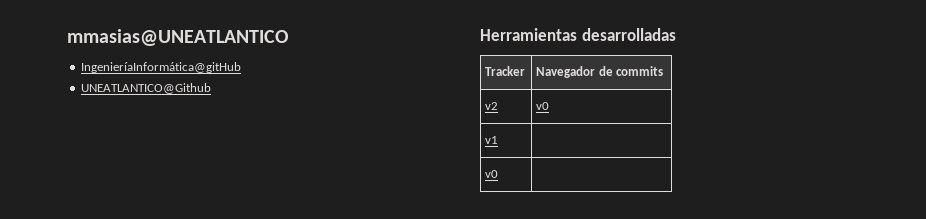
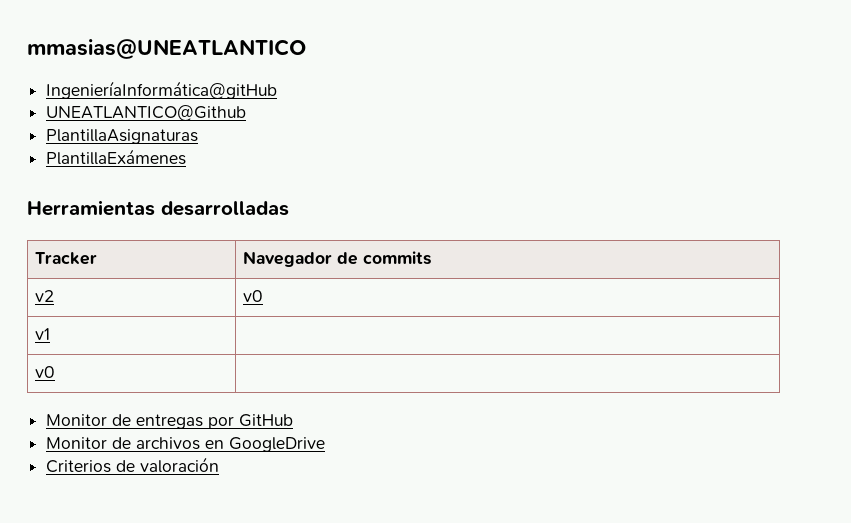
+ PlantillaAsignaturas
+ PlantillaExámenes
+ Monitor de entregas por GitHub
+ Monitor de archivos en GoogleDrive
+ Criterios de valoración

